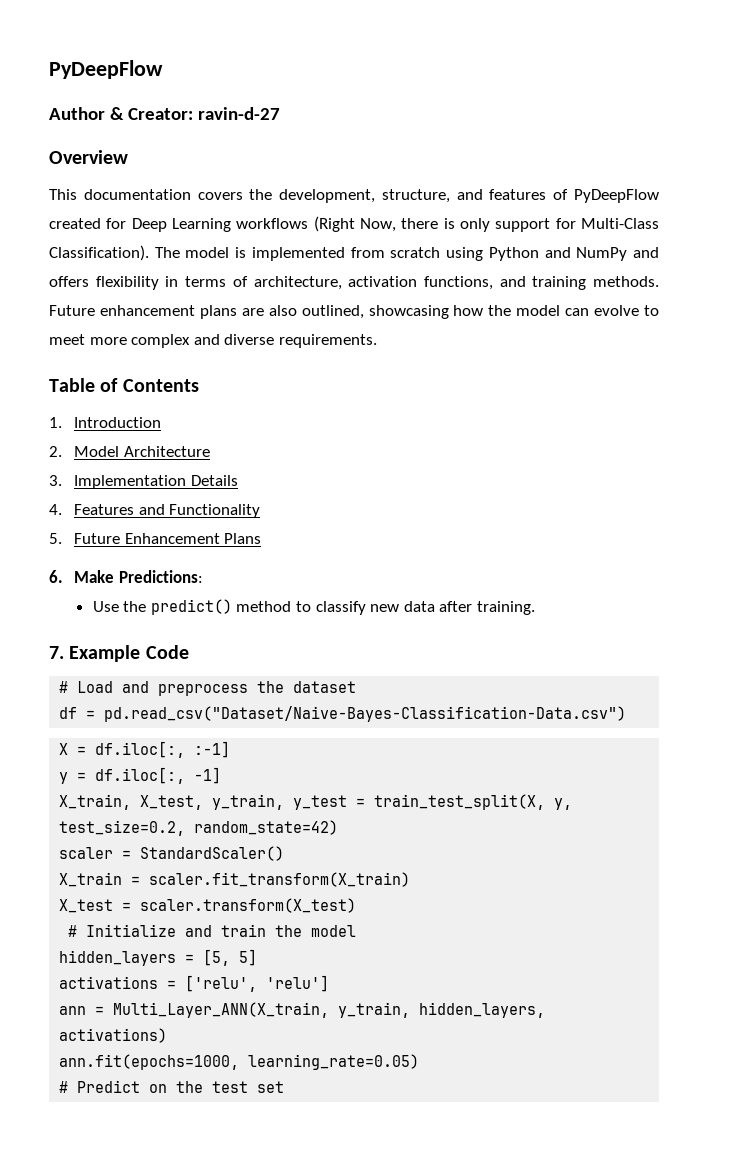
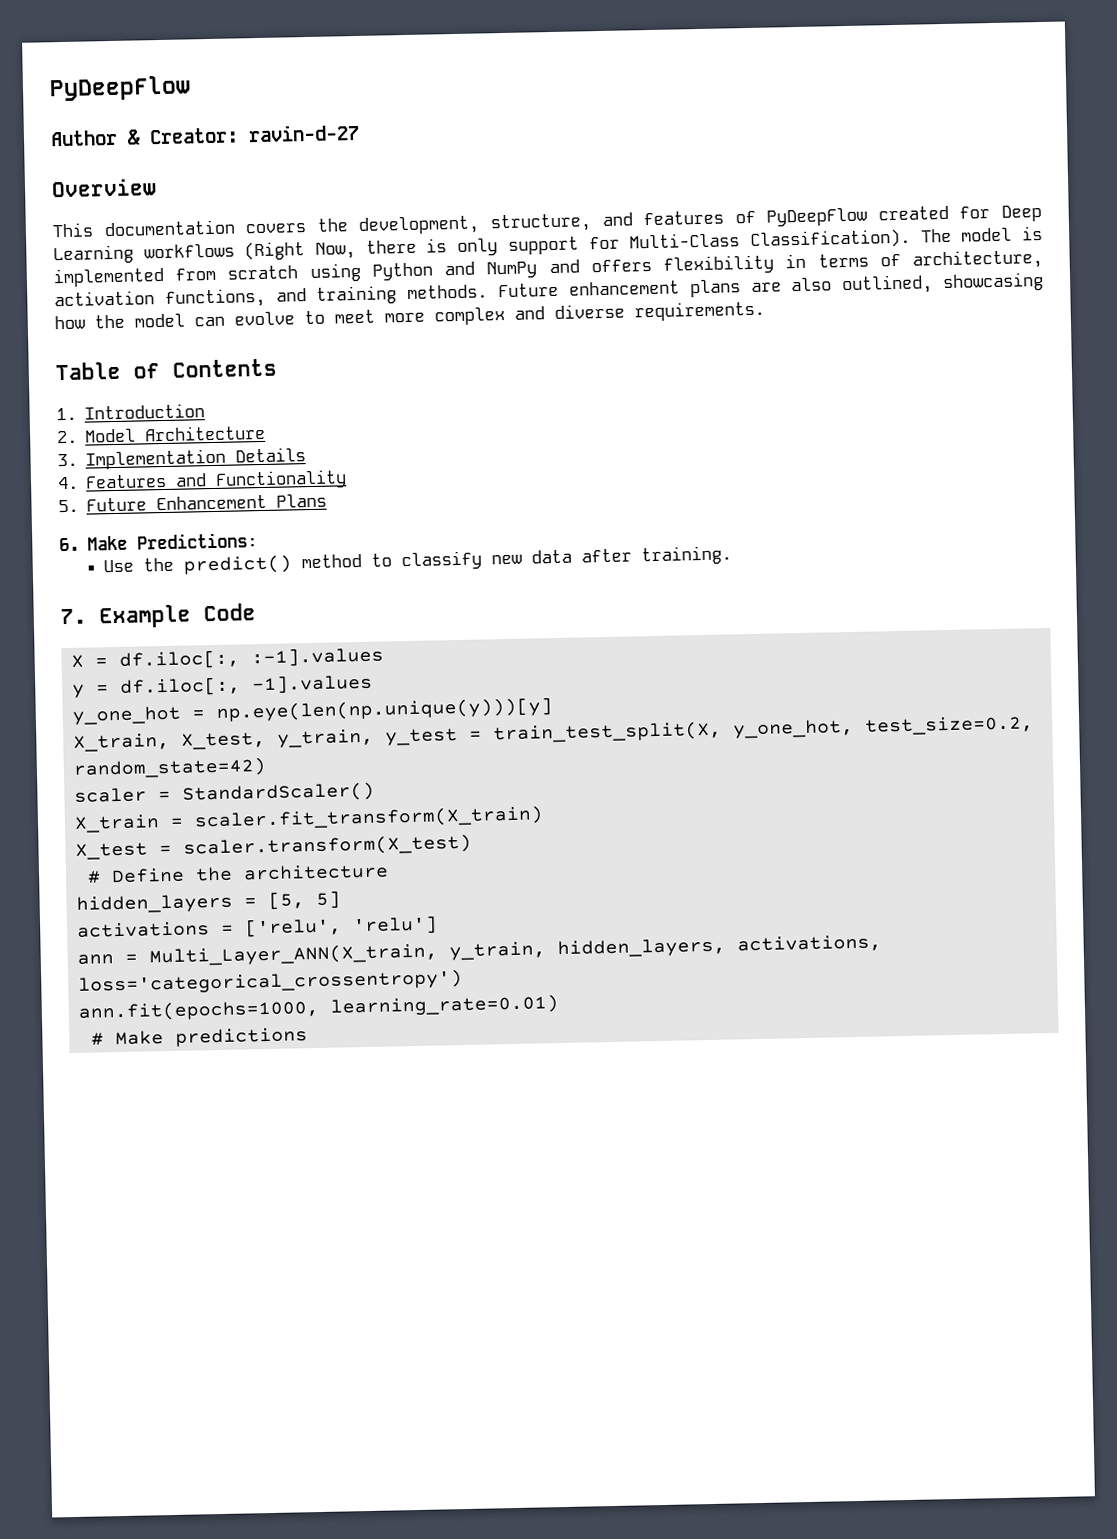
- # Load and preprocess the dataset
- df = pd.read_csv("Dataset/Naive-Bayes-Classification-Data.csv")
- X = df.iloc[:, :-1]
+ X = df.iloc[:, :-1].values
- y = df.iloc[:, -1]
+ y = df.iloc[:, -1].values
+ y_one_hot = np.eye(len(np.unique(y)))[y]
- X_train, X_test, y_train, y_test = train_test_split(X, y, test_size=0.2, random_state=42)
+ X_train, X_test, y_train, y_test = train_test_split(X, y_one_hot, test_size=0.2, random_state=42)
- # Initialize and train the model
+ # Define the architecture
- ann = Multi_Layer_ANN(X_train, y_train, hidden_layers, activations)
+ ann = Multi_Layer_ANN(X_train, y_train, hidden_layers, activations, loss='categorical_crossentropy')
- ann.fit(epochs=1000, learning_rate=0.05)
- # Predict on the test set
+ ann.fit(epochs=1000, learning_rate=0.01)
+ # Make predictions

